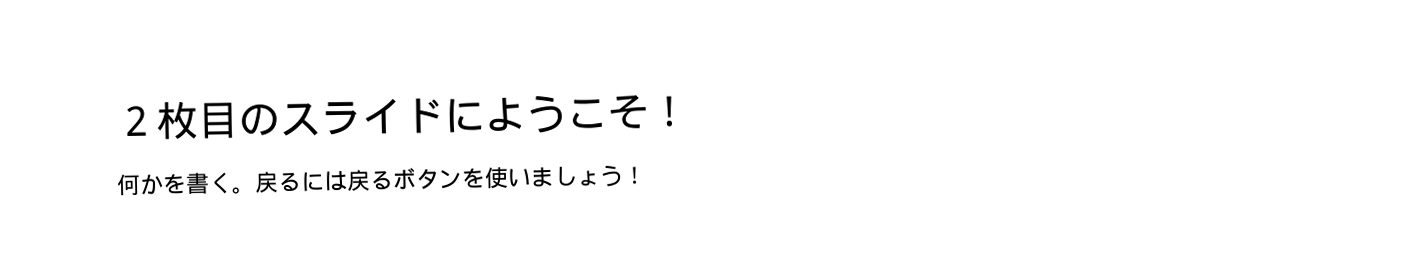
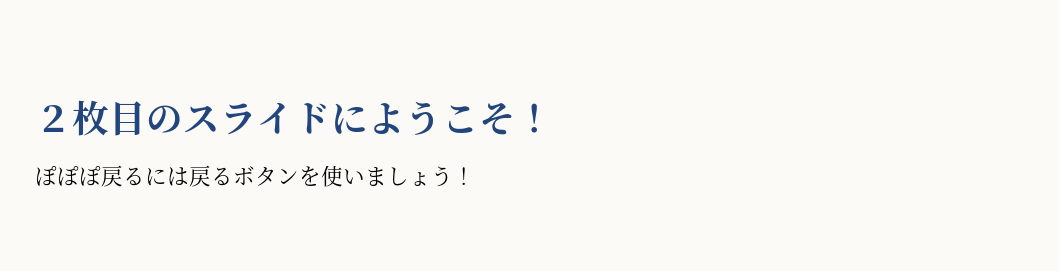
- 何かを書く。戻るには戻るボタンを使いましょう！
+ ぽぽぽ戻るには戻るボタンを使いましょう！

